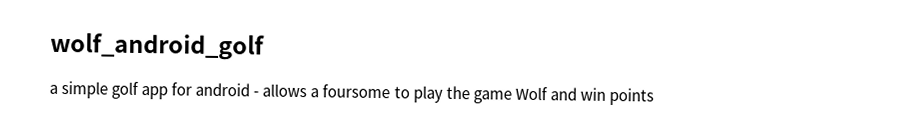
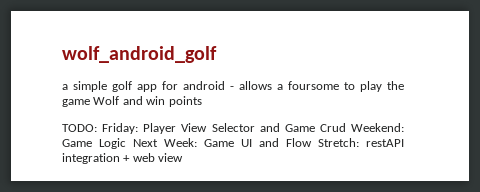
+ TODO: Friday: Player View Selector and Game Crud Weekend: Game Logic Next Week: Game UI and Flow Stretch: restAPI integration + web view

